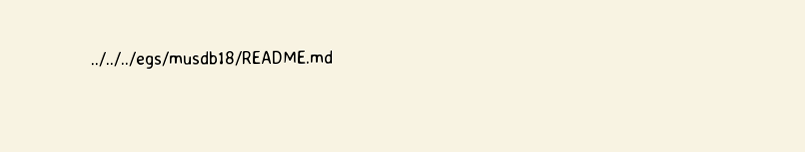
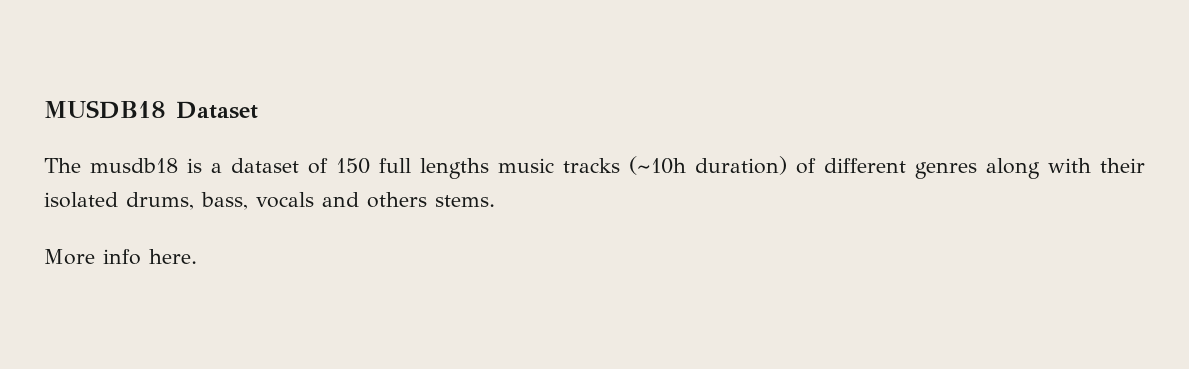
- ../../../egs/musdb18/README.md
+ MUSDB18 Dataset
+ The musdb18 is a dataset of 150 full lengths music tracks (~10h duration) of different genres along with their isolated drums, bass, vocals and others stems.
+ More info here.

